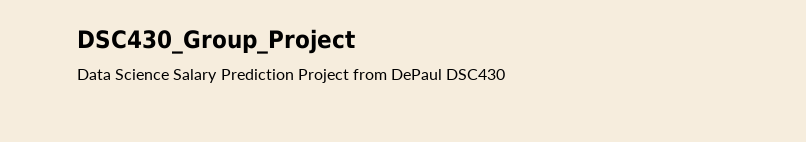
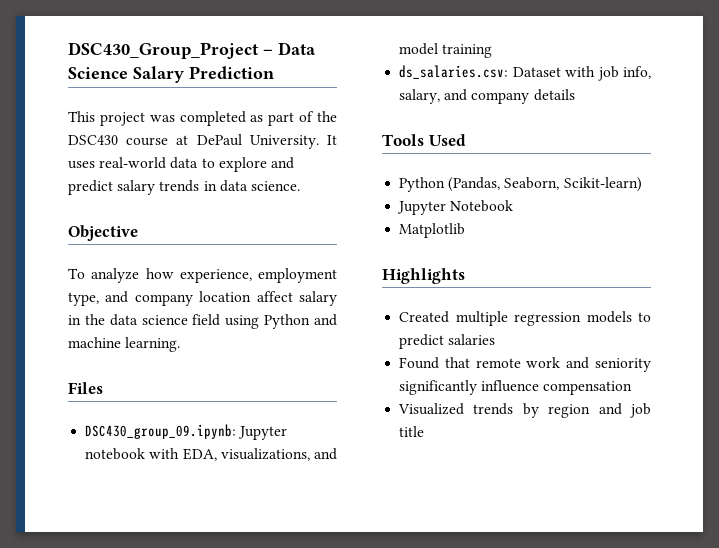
- DSC430_Group_Project
- Data Science Salary Prediction Project from DePaul DSC430
+ DSC430_Group_Project – Data Science Salary Prediction
+ This project was completed as part of the DSC430 course at DePaul University. It uses real-world data to explore and predict salary trends in data science.
+ Objective
+ To analyze how experience, employment type, and company location affect salary in the data science field using Python and machine learning.
+ Files
+ DSC430_group_09.ipynb: Jupyter notebook with EDA, visualizations, and model training
+ ds_salaries.csv: Dataset with job info, salary, and company details
+ Tools Used
+ Python (Pandas, Seaborn, Scikit-learn)
+ Jupyter Notebook
+ Matplotlib
+ Highlights
+ Created multiple regression models to predict salaries
+ Found that remote work and seniority significantly influence compensation
+ Visualized trends by region and job title

